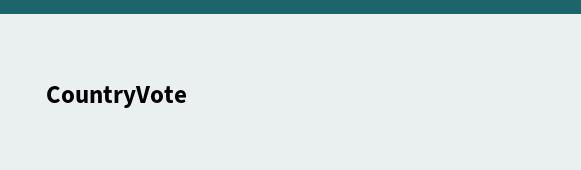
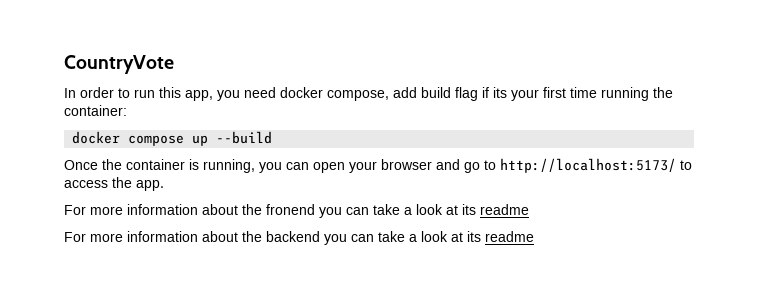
+ In order to run this app, you need docker compose, add build flag if its your first time running the container:
+ docker compose up --build
+ Once the container is running, you can open your browser and go to http://localhost:5173/ to access the app.
+ For more information about the fronend you can take a look at its readme
+ For more information about the backend you can take a look at its readme

